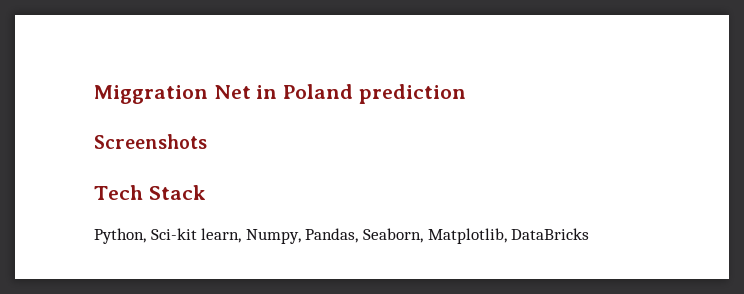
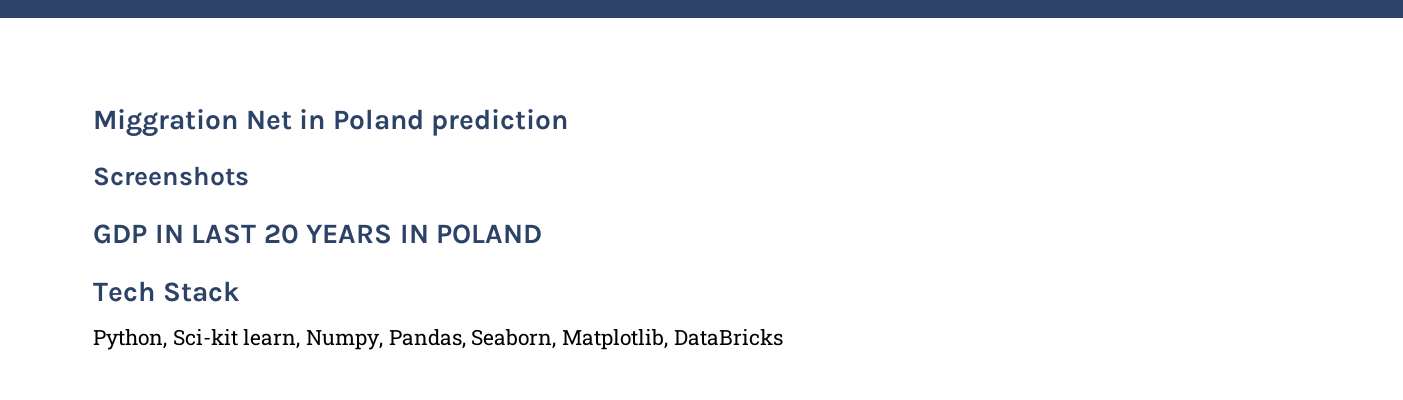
+ GDP IN LAST 20 YEARS IN POLAND

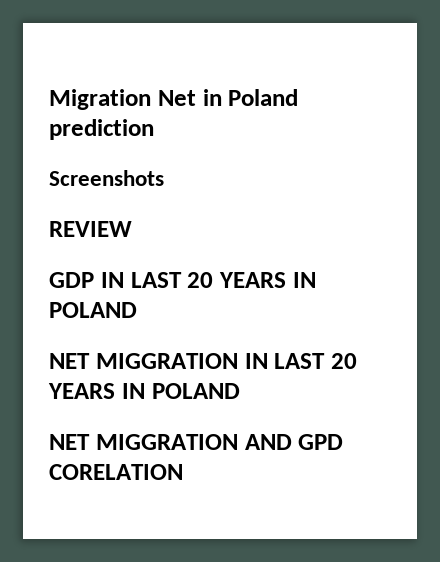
- Miggration Net in Poland prediction
+ Migration Net in Poland prediction
+ REVIEW
- Tech Stack
- Python, Sci-kit learn, Numpy, Pandas, Seaborn, Matplotlib, DataBricks
+ NET MIGGRATION IN LAST 20 YEARS IN POLAND
+ NET MIGGRATION AND GPD CORELATION

